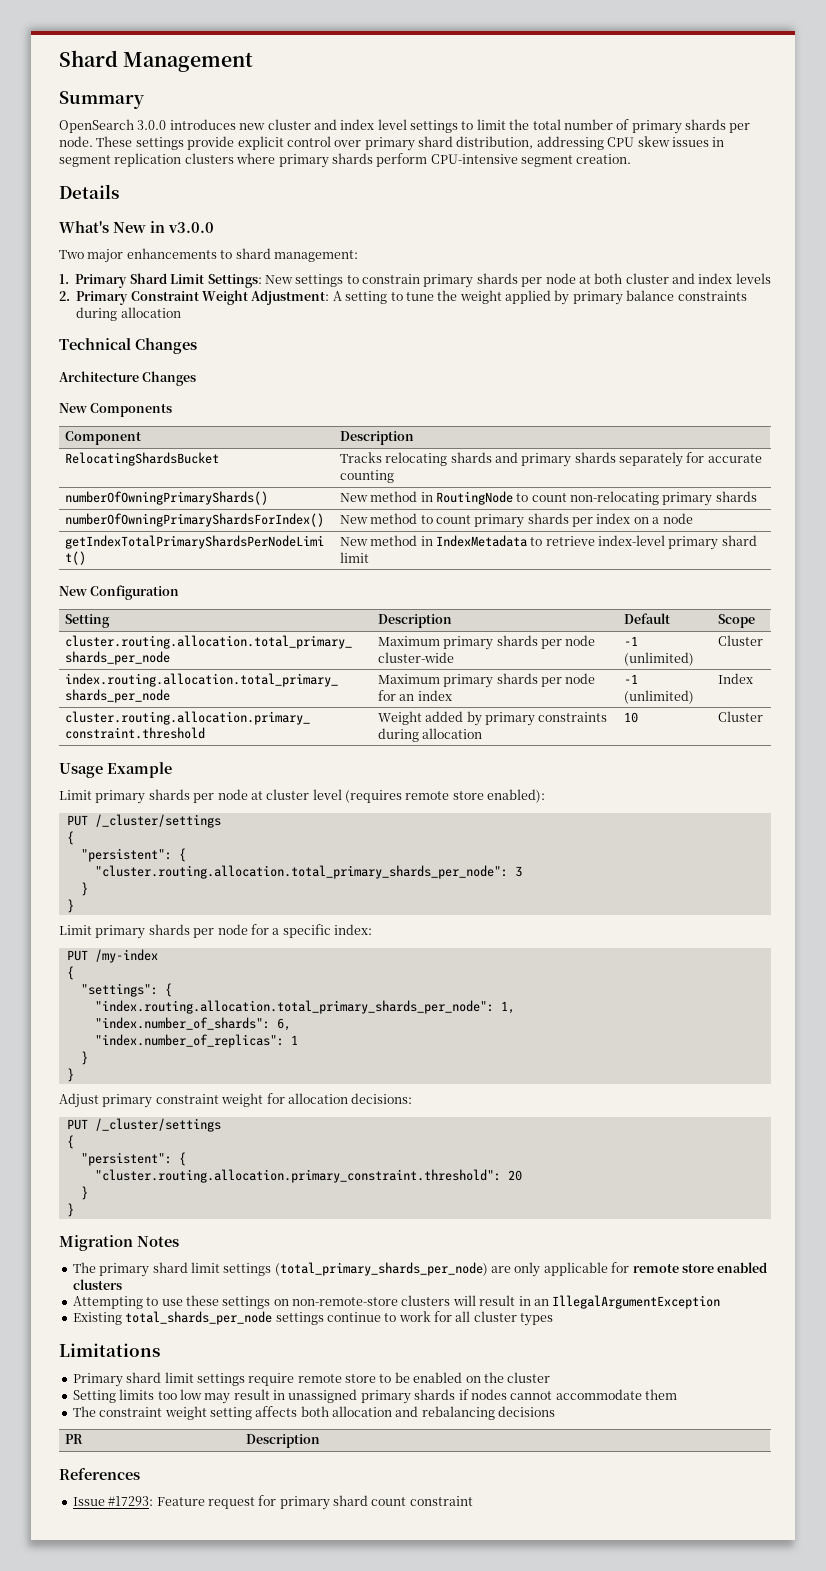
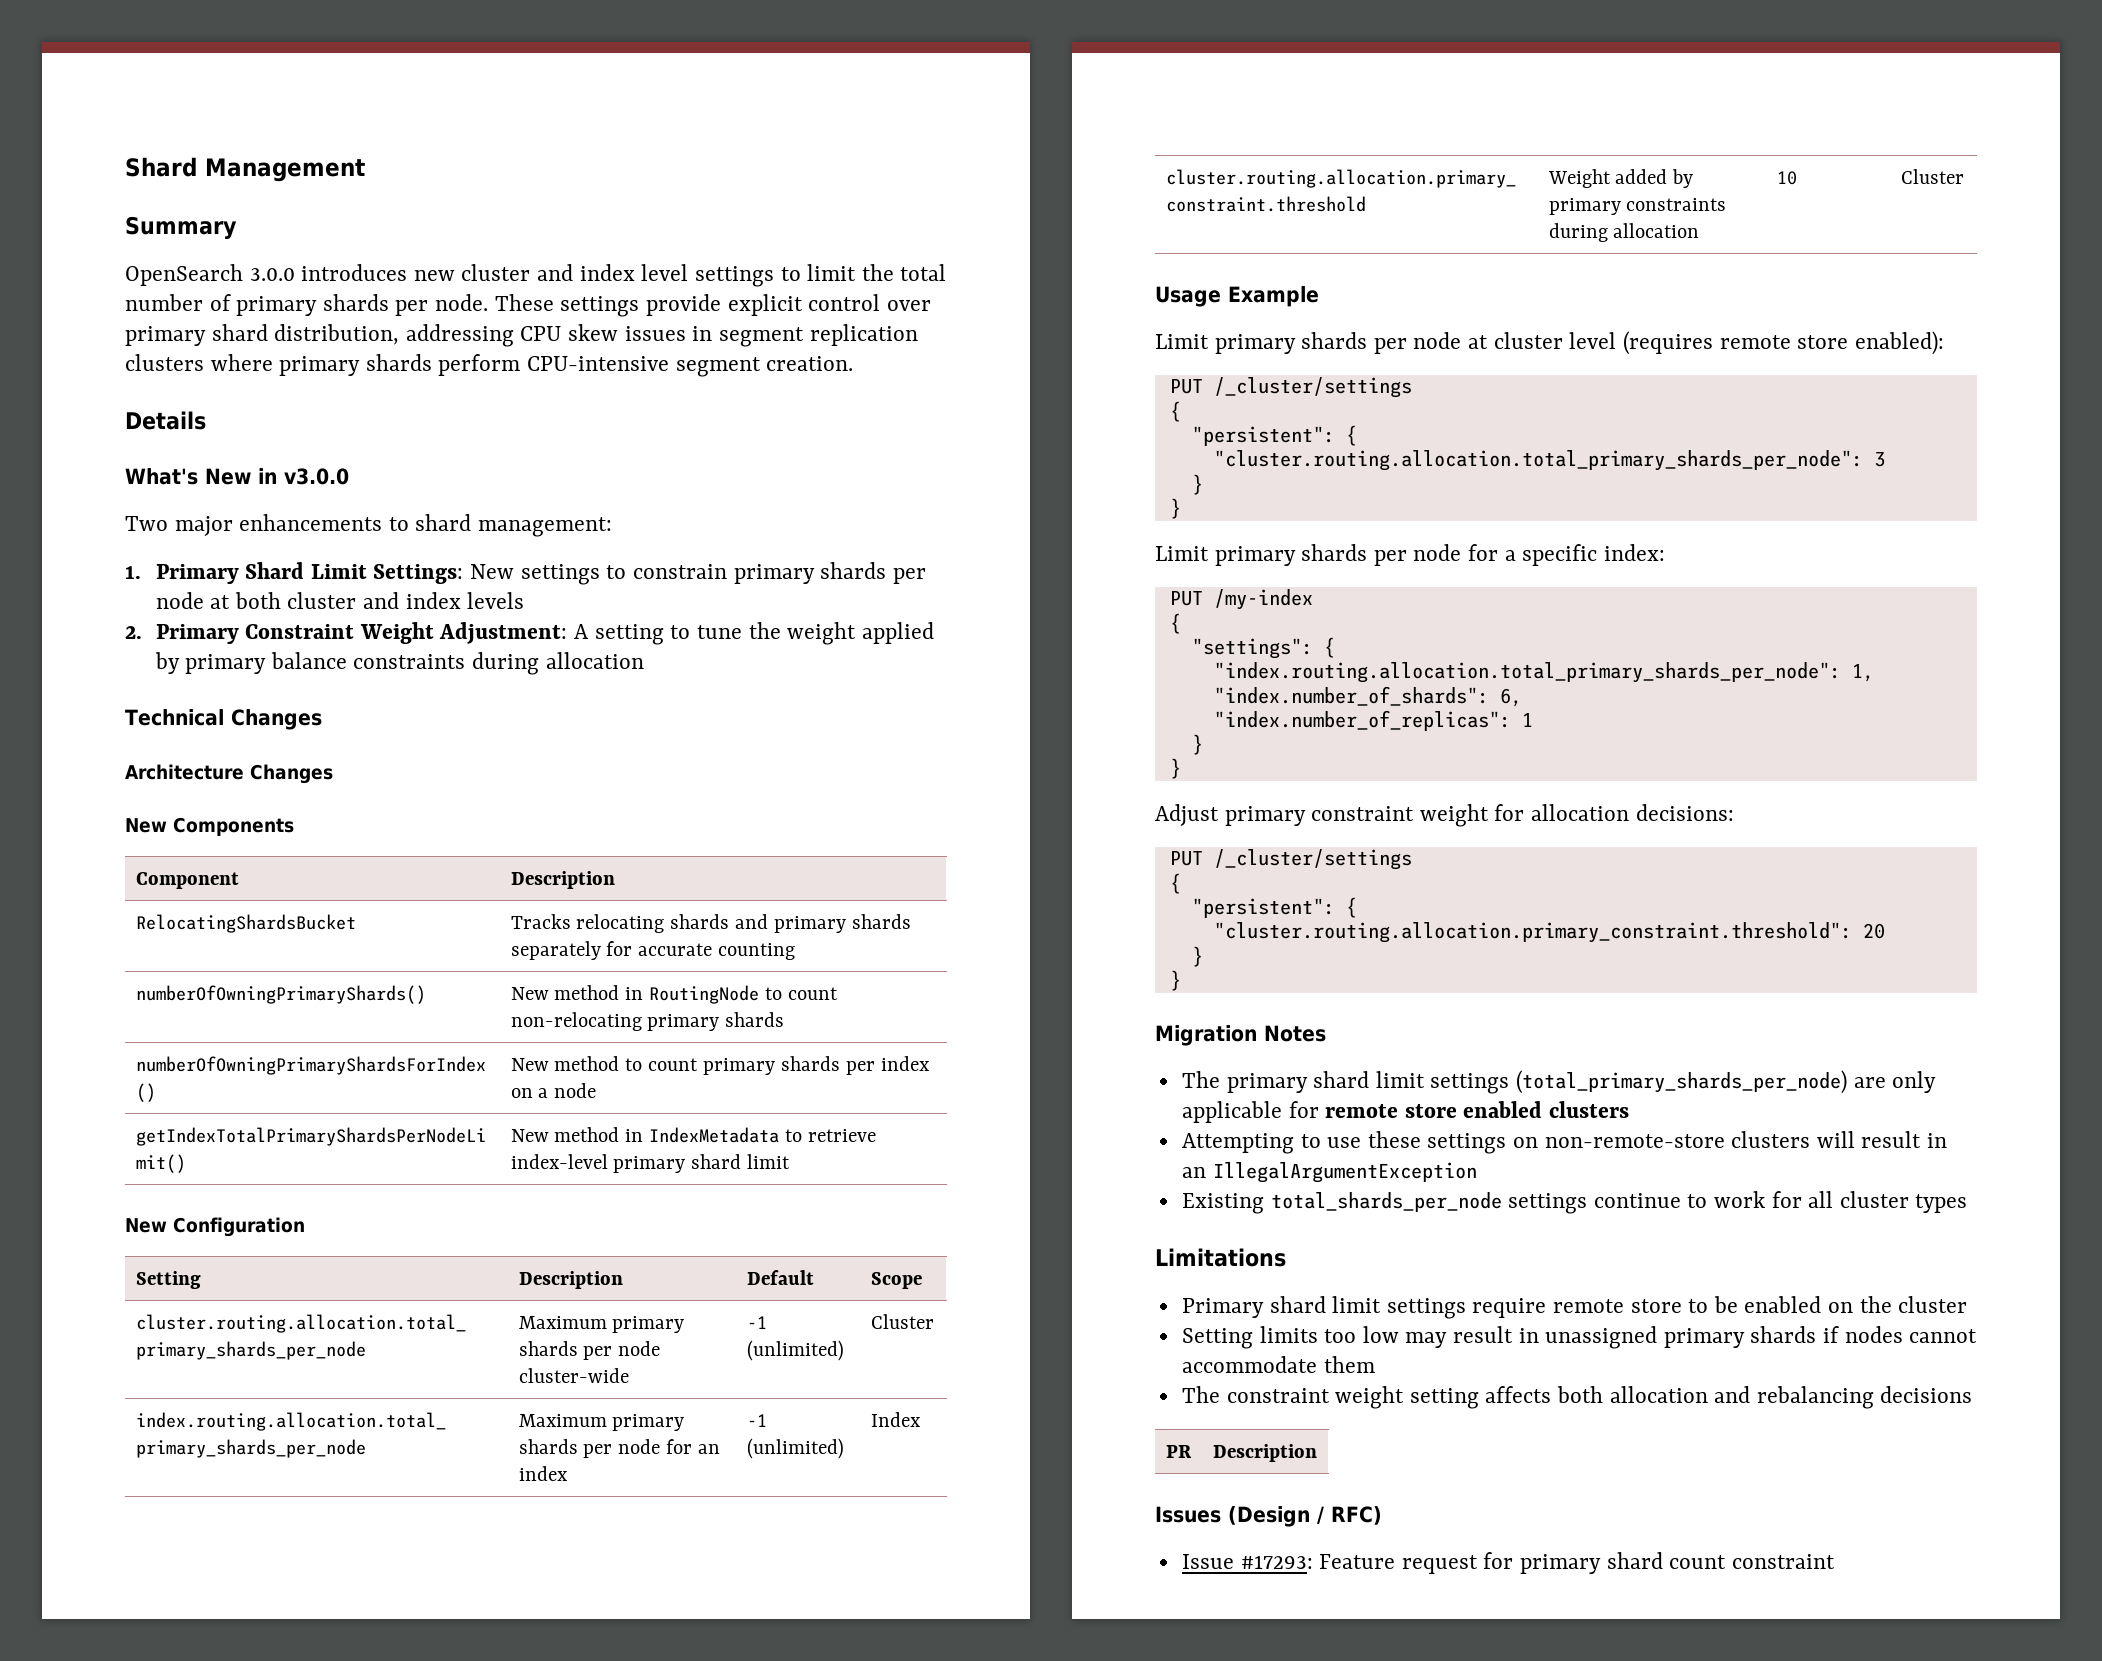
- References
+ Issues (Design / RFC)

